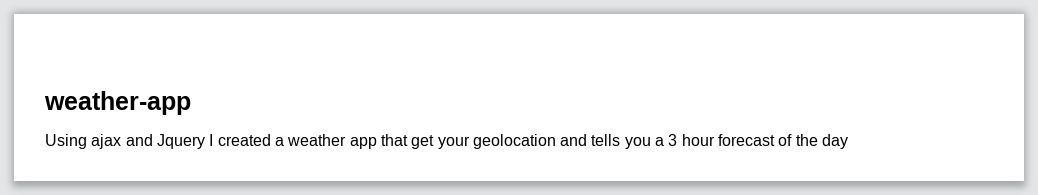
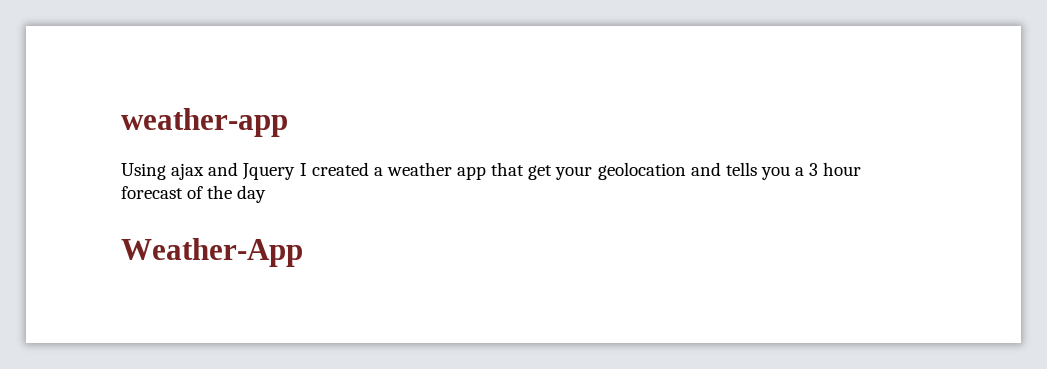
+ Weather-App

